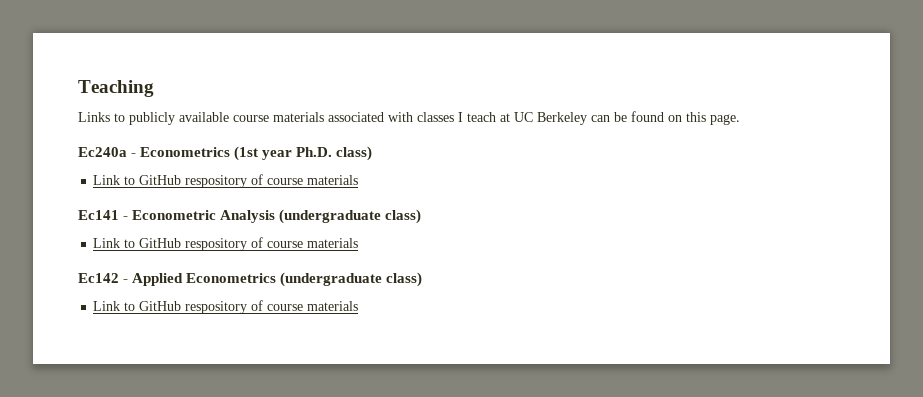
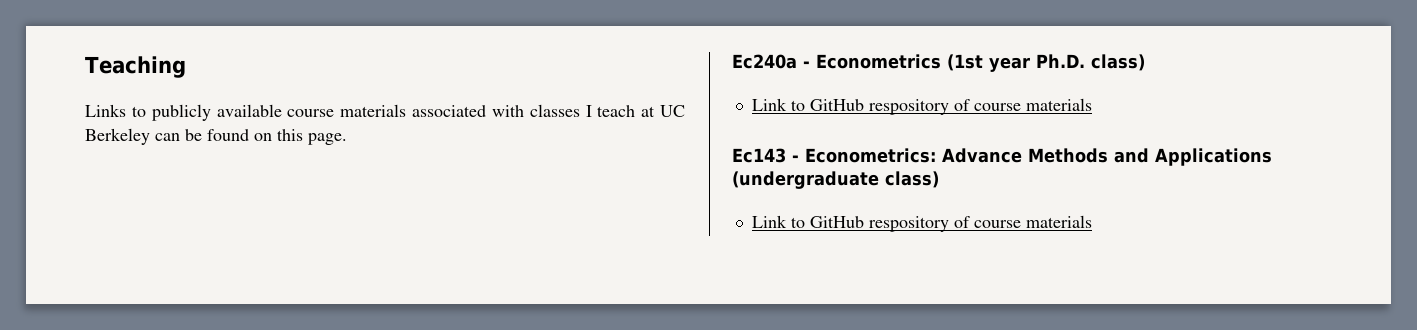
- Ec141 - Econometric Analysis (undergraduate class)
- Link to GitHub respository of course materials
- Ec142 - Applied Econometrics (undergraduate class)
+ Ec143 - Econometrics: Advance Methods and Applications (undergraduate class)

